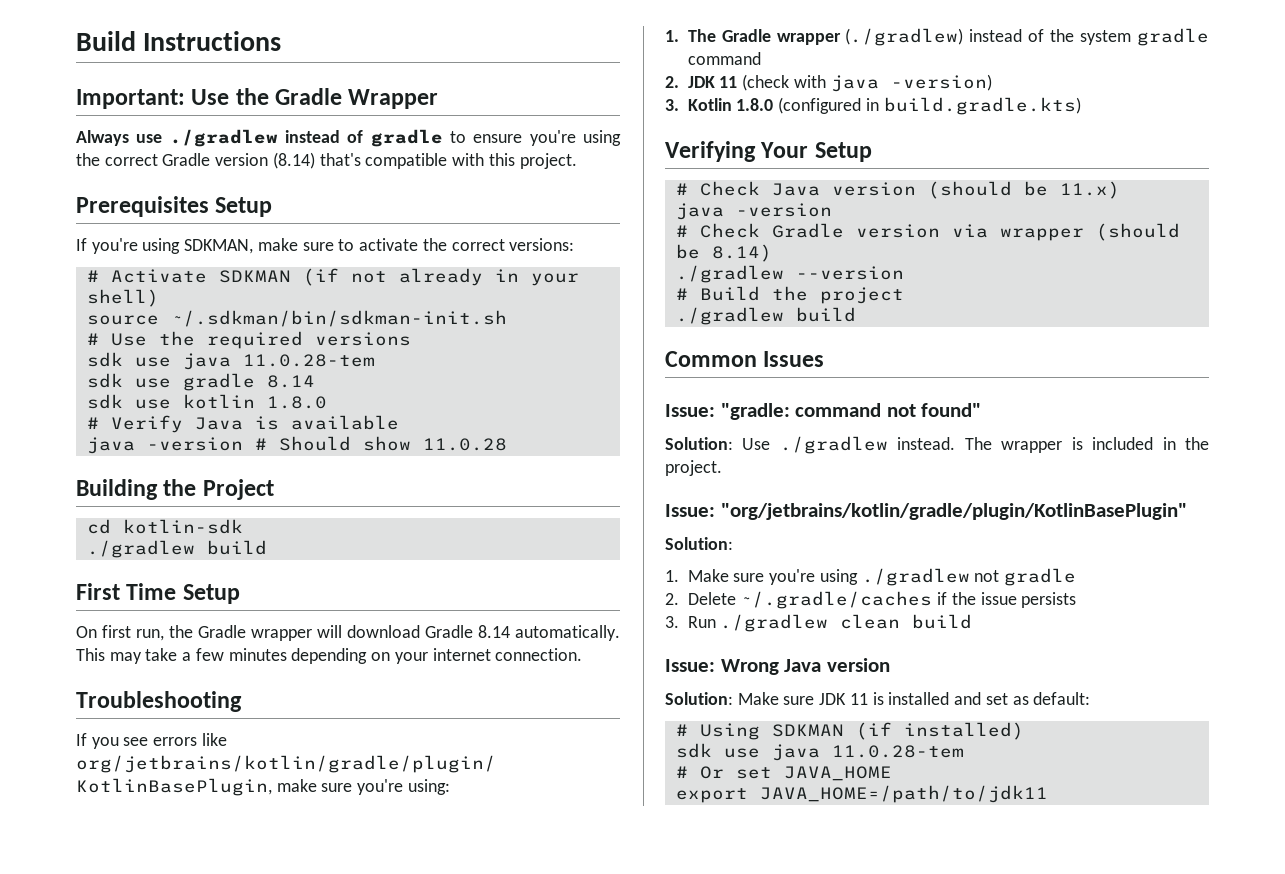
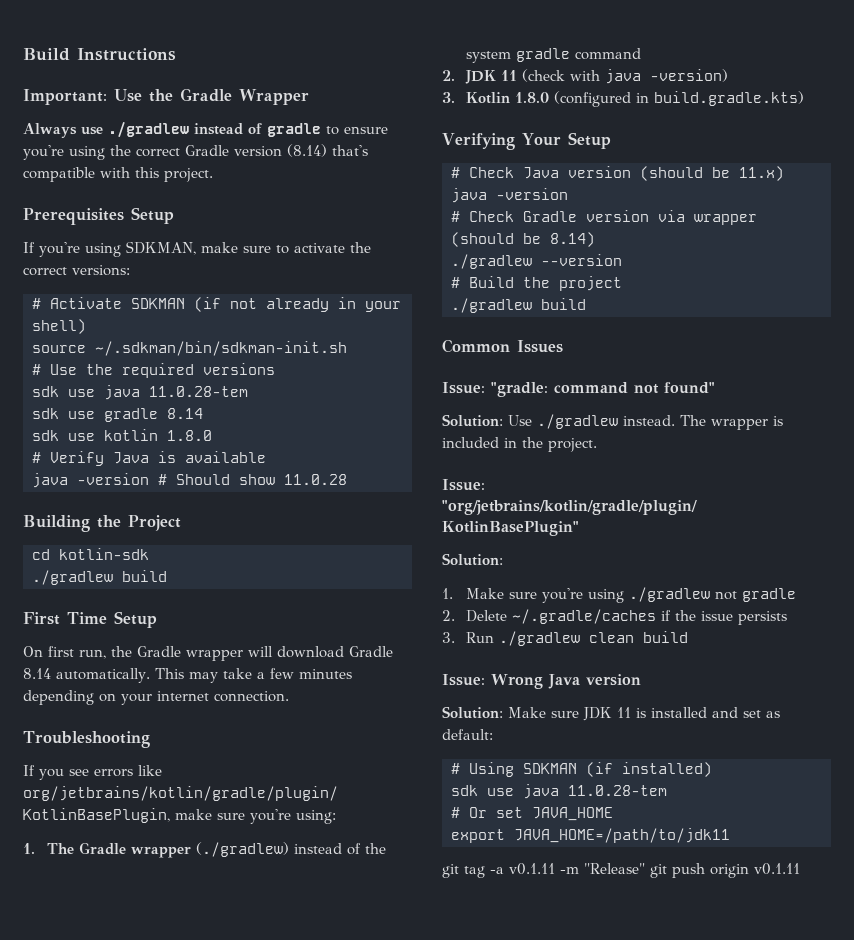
+ git tag -a v0.1.11 -m "Release" git push origin v0.1.11

